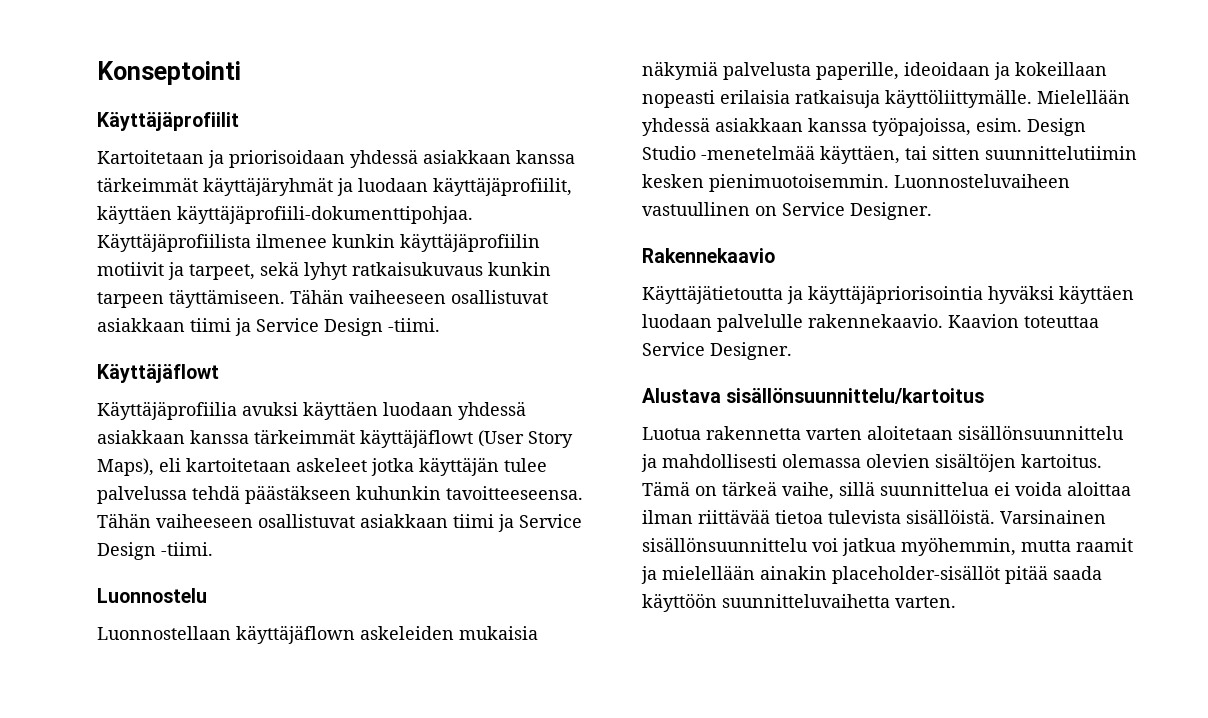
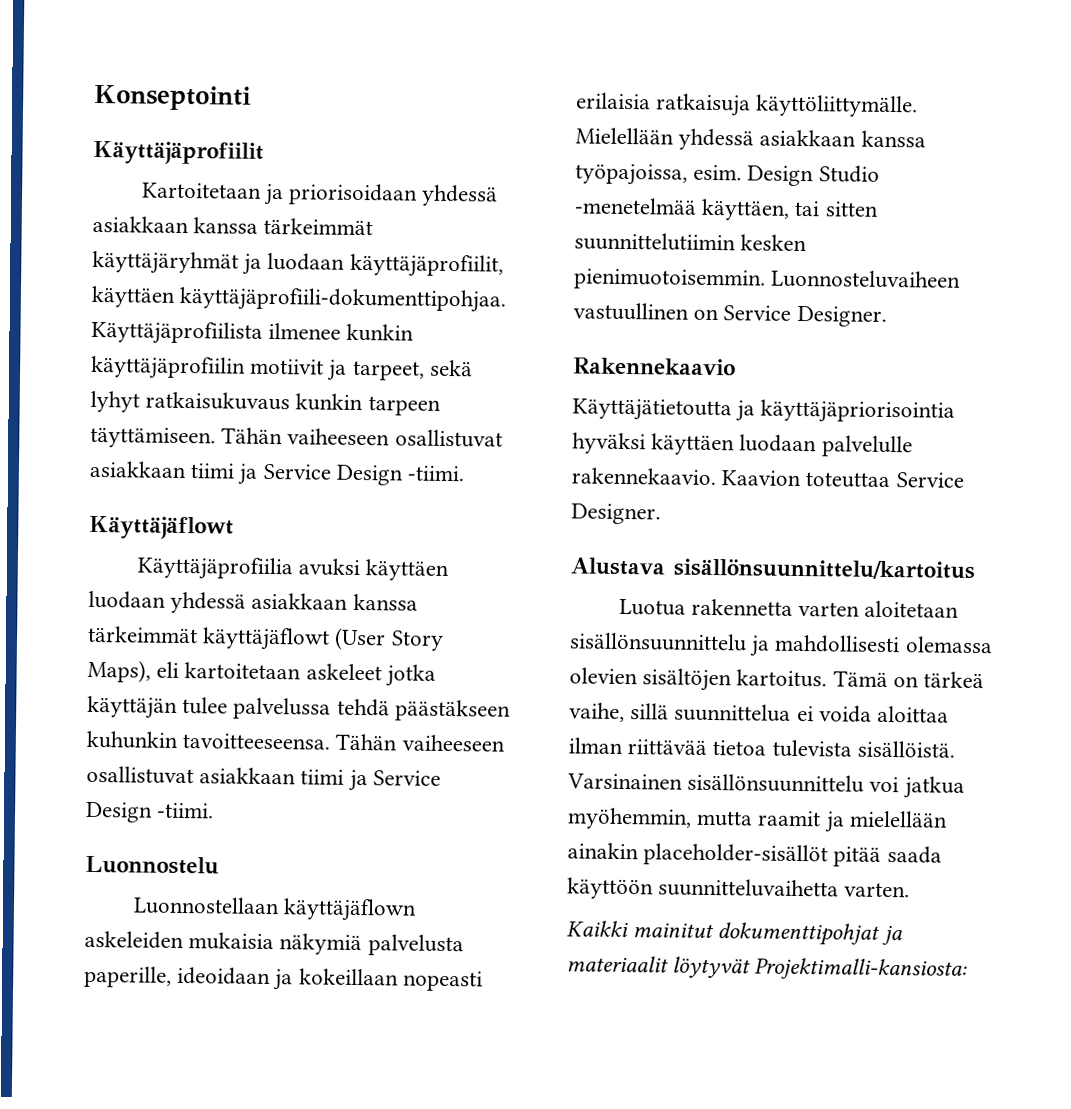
+ Kaikki mainitut dokumenttipohjat ja materiaalit löytyvät Projektimalli-kansiosta:

